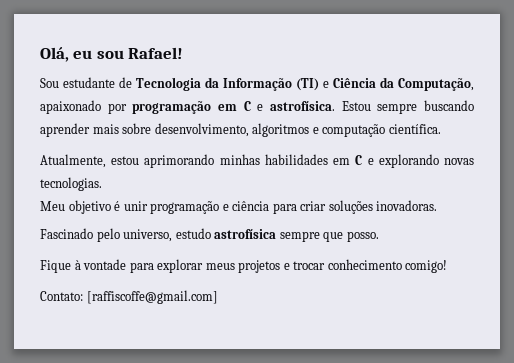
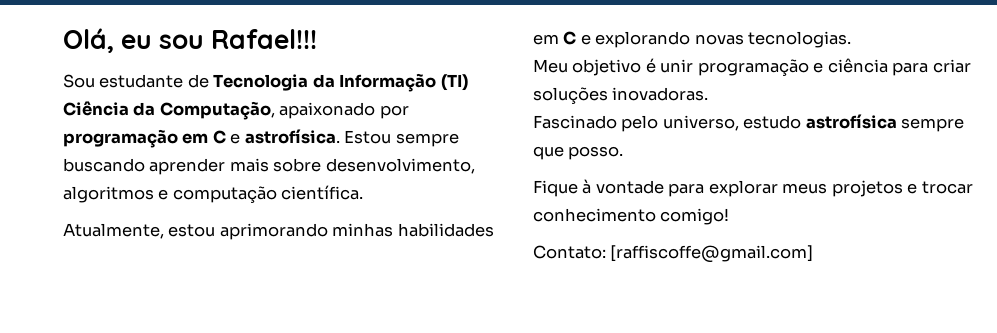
- Olá, eu sou Rafael!
+ Olá, eu sou Rafael!!!
- Sou estudante de Tecnologia da Informação (TI) e Ciência da Computação, apaixonado por programação em C e astrofísica.
+ Sou estudante de Tecnologia da Informação (TI) Ciência da Computação, apaixonado por programação em C e astrofísica.

